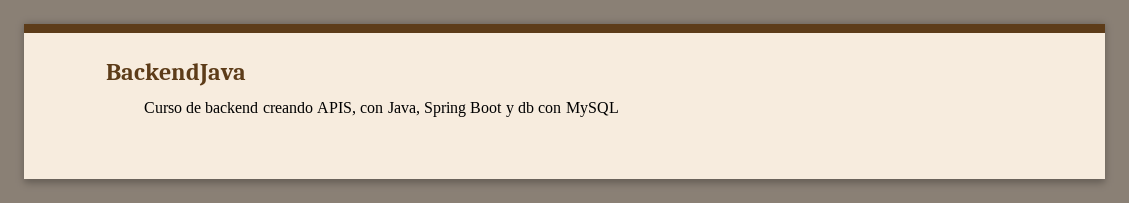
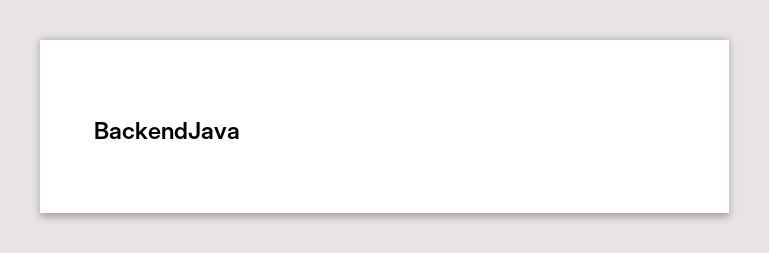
- Curso de backend creando APIS, con Java, Spring Boot y db con MySQL

